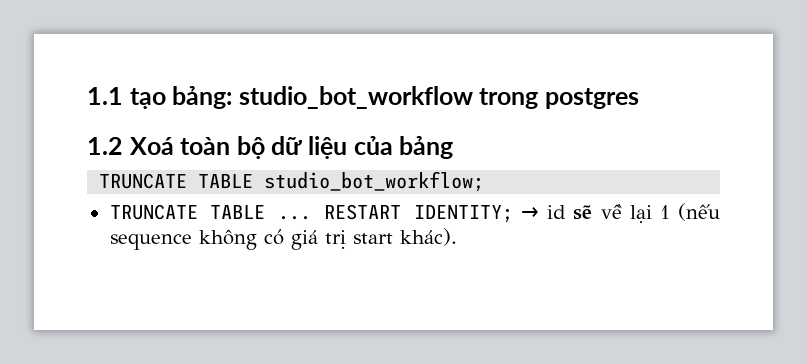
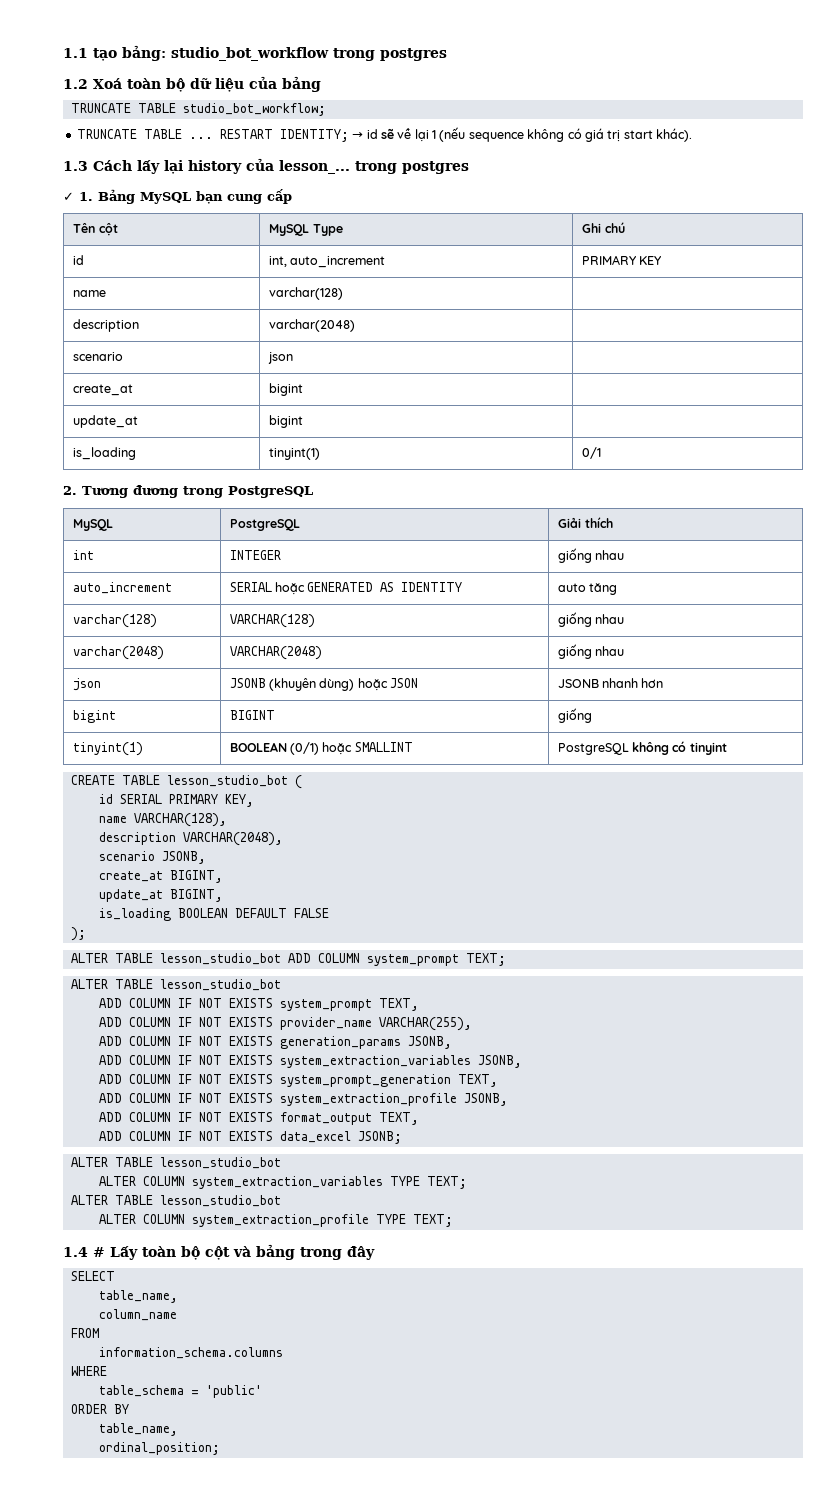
+ 1.3 Cách lấy lại history của lesson_... trong postgres
+ ✓ 1. Bảng MySQL bạn cung cấp
+ Tên cột | MySQL Type | Ghi chú
+ id | int, auto_increment | PRIMARY KEY
+ name | varchar(128) |
+ description | varchar(2048) |
+ scenario | json |
+ create_at | bigint |
+ update_at | bigint |
+ is_loading | tinyint(1) | 0/1
+ 2. Tương đương trong PostgreSQL
+ MySQL | PostgreSQL | Giải thích
+ int | INTEGER | giống nhau
+ auto_increment | SERIAL hoặc GENERATED AS IDENTITY | auto tăng
+ varchar(128) | VARCHAR(128) | giống nhau
+ varchar(2048) | VARCHAR(2048) | giống nhau
+ json | JSONB (khuyên dùng) hoặc JSON | JSONB nhanh hơn
+ bigint | BIGINT | giống
+ tinyint(1) | BOOLEAN (0/1) hoặc SMALLINT | PostgreSQL không có tinyint
+ CREATE TABLE lesson_studio_bot (
+ id SERIAL PRIMARY KEY,
+ name VARCHAR(128),
+ description VARCHAR(2048),
+ scenario JSONB,
+ create_at BIGINT,
+ update_at BIGINT,
+ is_loading BOOLEAN DEFAULT FALSE
+ );
+ ALTER TABLE lesson_studio_bot ADD COLUMN system_prompt TEXT;
+ ALTER TABLE lesson_studio_bot
+ ADD COLUMN IF NOT EXISTS system_prompt TEXT,
+ ADD COLUMN IF NOT EXISTS provider_name VARCHAR(255),
+ ADD COLUMN IF NOT EXISTS generation_params JSONB,
+ ADD COLUMN IF NOT EXISTS system_extraction_variables JSONB,
+ ADD COLUMN IF NOT EXISTS system_prompt_generation TEXT,
+ ADD COLUMN IF NOT EXISTS system_extraction_profile JSONB,
+ ADD COLUMN IF NOT EXISTS format_output TEXT,
+ ADD COLUMN IF NOT EXISTS data_excel JSONB;
+ ALTER TABLE lesson_studio_bot
+ ALTER COLUMN system_extraction_variables TYPE TEXT;
+ ALTER TABLE lesson_studio_bot
+ ALTER COLUMN system_extraction_profile TYPE TEXT;
+ 1.4 # Lấy toàn bộ cột và bảng trong đây
+ SELECT
+ table_name,
+ column_name
+ FROM
+ information_schema.columns
+ WHERE
+ table_schema = 'public'
+ ORDER BY
+ table_name,
+ ordinal_position;

